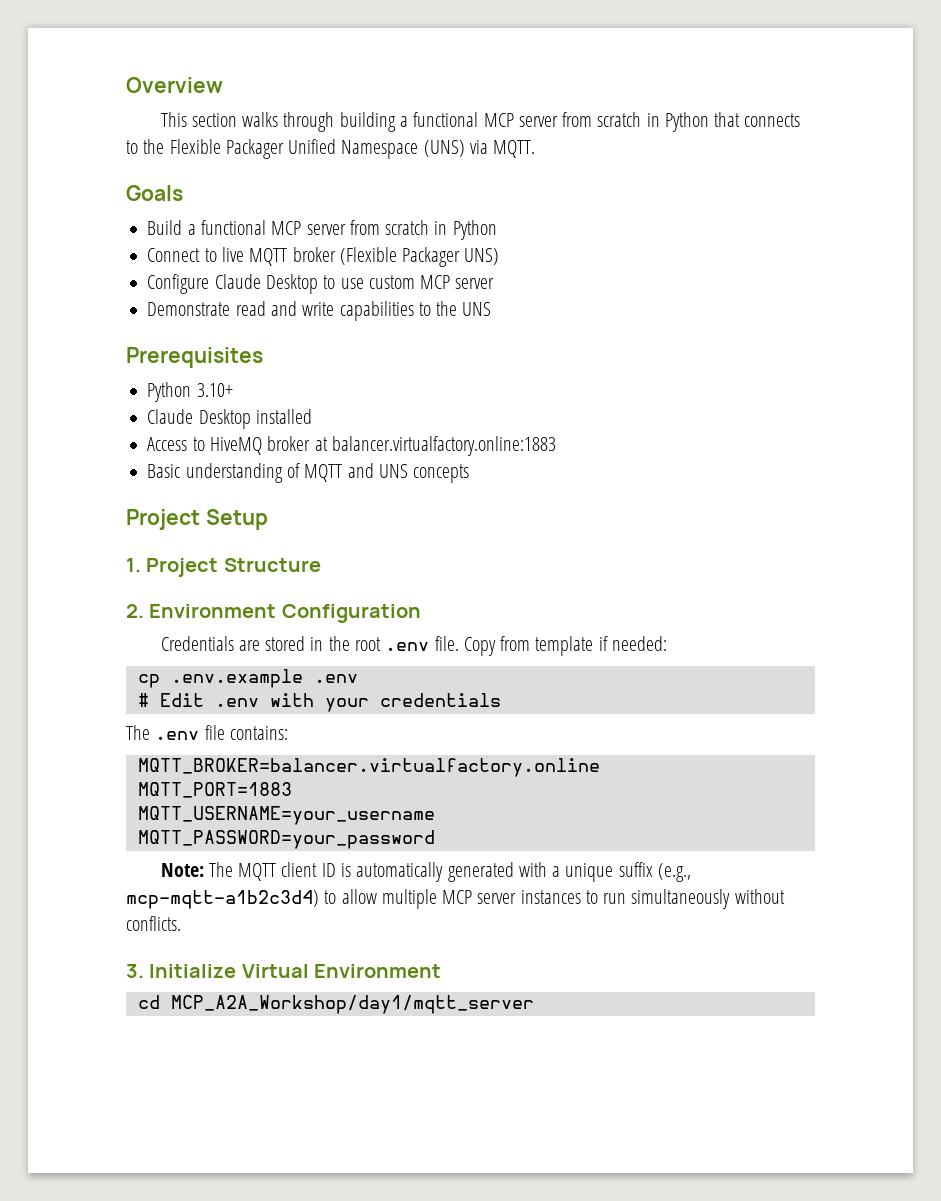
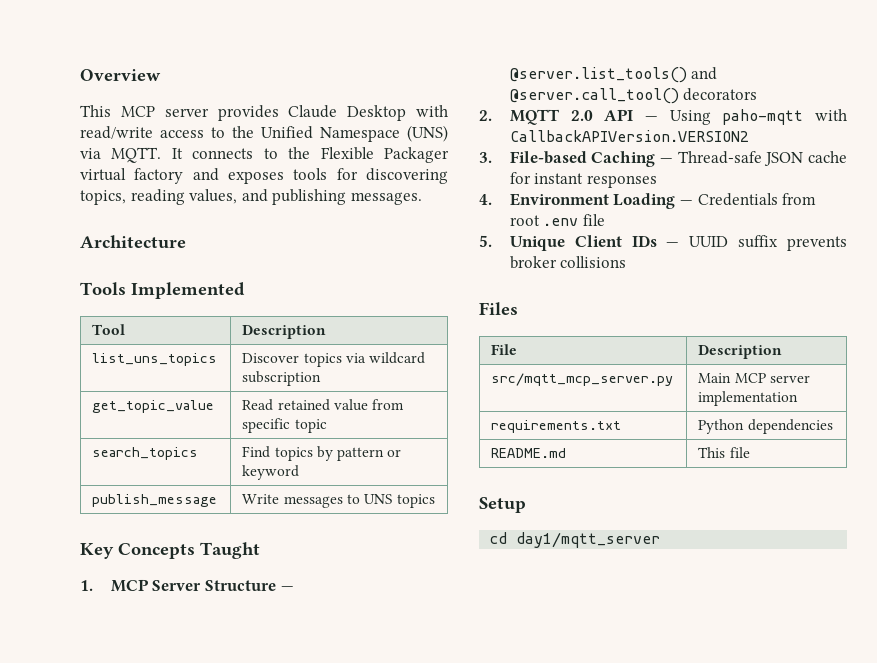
- This section walks through building a functional MCP server from scratch in Python that connects to the Flexible Packager Unified Namespace (UNS) via MQTT.
- Goals
- Build a functional MCP server from scratch in Python
- Connect to live MQTT broker (Flexible Packager UNS)
- Configure Claude Desktop to use custom MCP server
- Demonstrate read and write capabilities to the UNS
- Prerequisites
- Python 3.10+
- Claude Desktop installed
- Access to HiveMQ broker at balancer.virtualfactory.online:1883
- Basic understanding of MQTT and UNS concepts
- Project Setup
- 1. Project Structure
- 2. Environment Configuration
- Credentials are stored in the root .env file. Copy from template if needed:
- cp .env.example .env
- # Edit .env with your credentials
- The .env file contains:
- MQTT_BROKER=balancer.virtualfactory.online
- MQTT_PORT=1883
- MQTT_USERNAME=your_username
- MQTT_PASSWORD=your_password
- Note: The MQTT client ID is automatically generated with a unique suffix (e.g., mcp-mqtt-a1b2c3d4) to allow multiple MCP server instances to run simultaneously without conflicts.
- 3. Initialize Virtual Environment
+ This MCP server provides Claude Desktop with read/write access to the Unified Namespace (UNS) via MQTT. It connects to the Flexible Packager virtual factory and exposes tools for discovering topics, reading values, and publishing messages.
+ Architecture
+ Tools Implemented
+ Tool | Description
+ list_uns_topics | Discover topics via wildcard subscription
+ get_topic_value | Read retained value from specific topic
+ search_topics | Find topics by pattern or keyword
+ publish_message | Write messages to UNS topics
+ Key Concepts Taught
+ 1. MCP Server Structure — @server.list_tools() and @server.call_tool() decorators
+ 2. MQTT 2.0 API — Using paho-mqtt with CallbackAPIVersion.VERSION2
+ 3. File-based Caching — Thread-safe JSON cache for instant responses
+ 4. Environment Loading — Credentials from root .env file
+ 5. Unique Client IDs — UUID suffix prevents broker collisions
+ Files
+ File | Description
+ src/mqtt_mcp_server.py | Main MCP server implementation
+ requirements.txt | Python dependencies
+ README.md | This file
+ Setup
- cd MCP_A2A_Workshop/day1/mqtt_server
+ cd day1/mqtt_server

